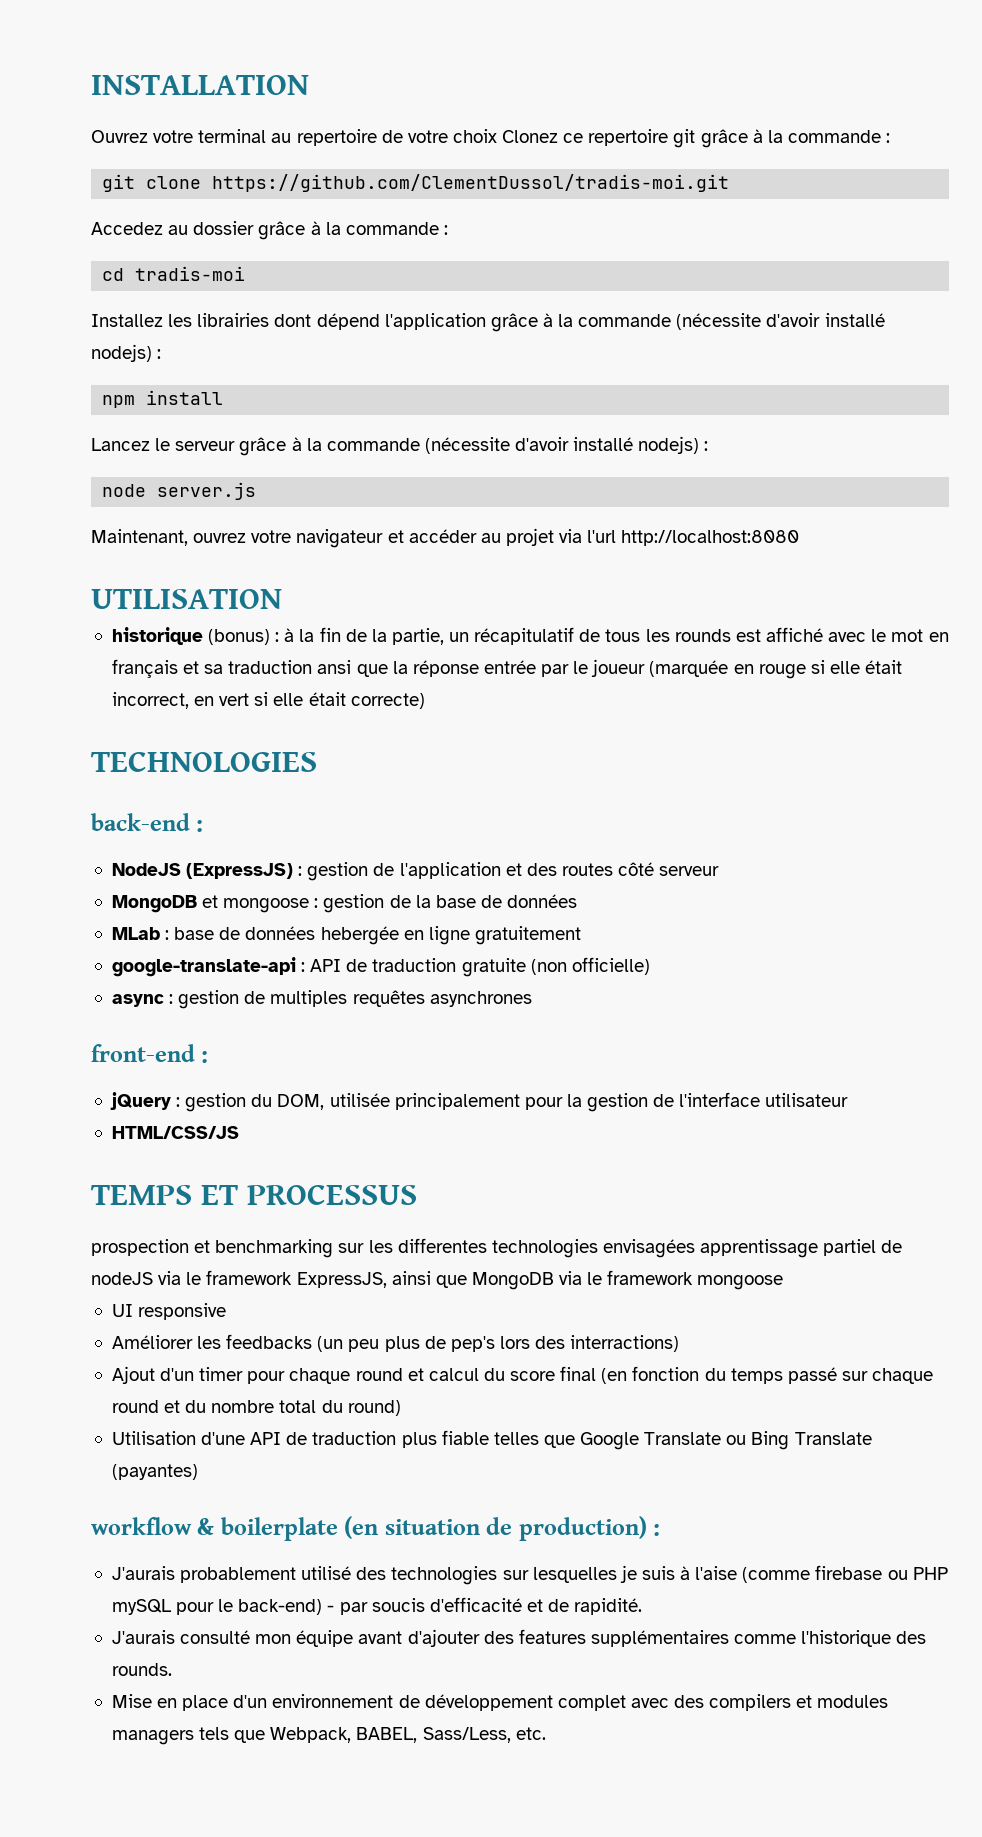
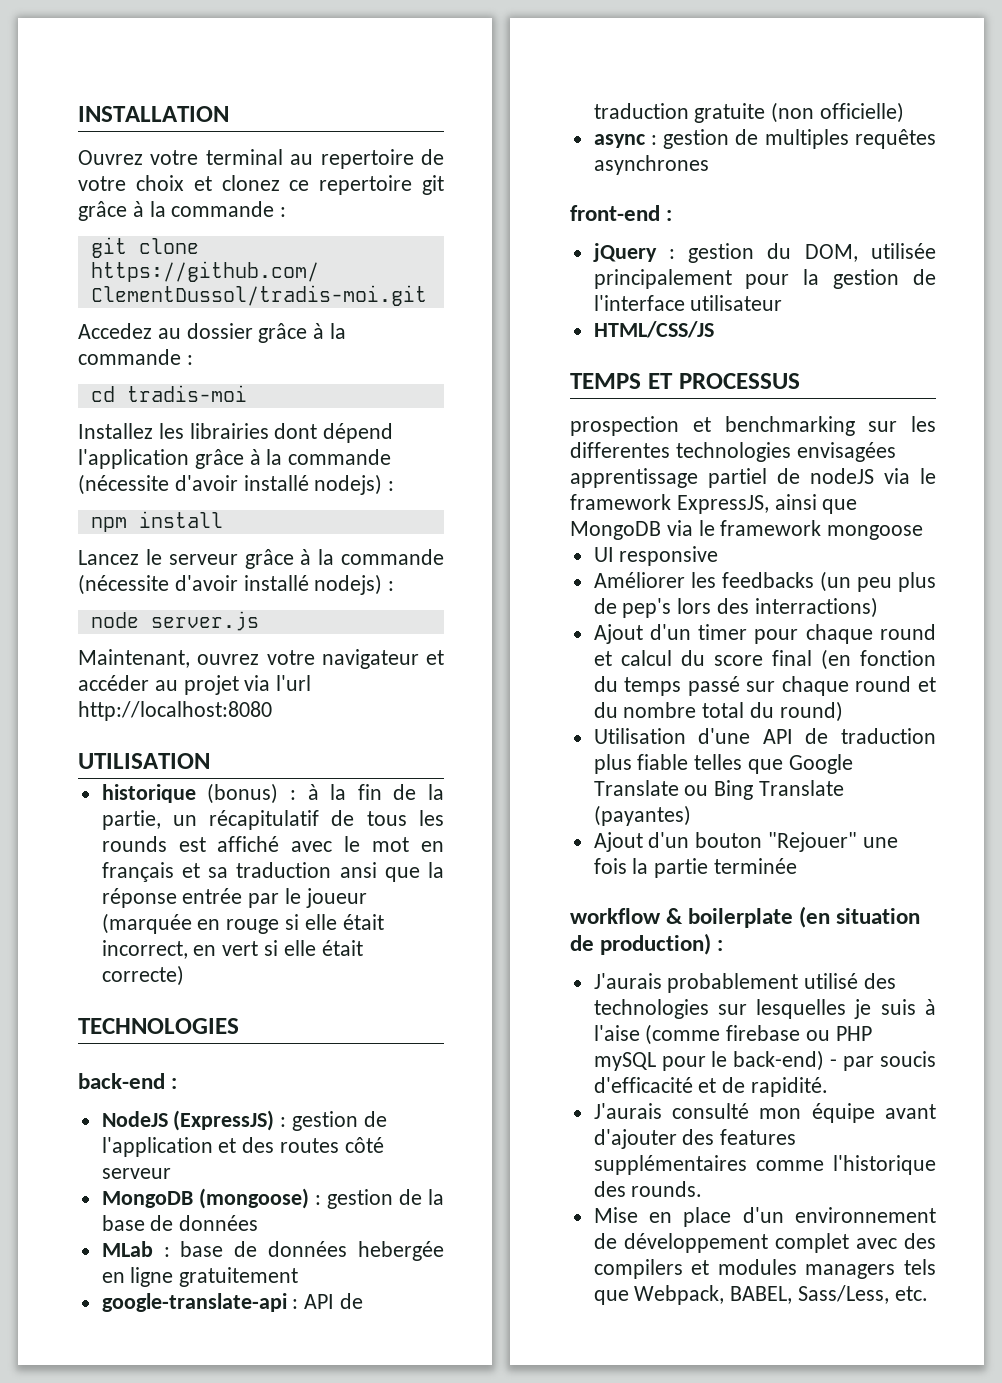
- Ouvrez votre terminal au repertoire de votre choix Clonez ce repertoire git grâce à la commande :
+ Ouvrez votre terminal au repertoire de votre choix et clonez ce repertoire git grâce à la commande :
- MongoDB et mongoose : gestion de la base de données
+ MongoDB (mongoose) : gestion de la base de données
+ Ajout d'un bouton "Rejouer" une fois la partie terminée

